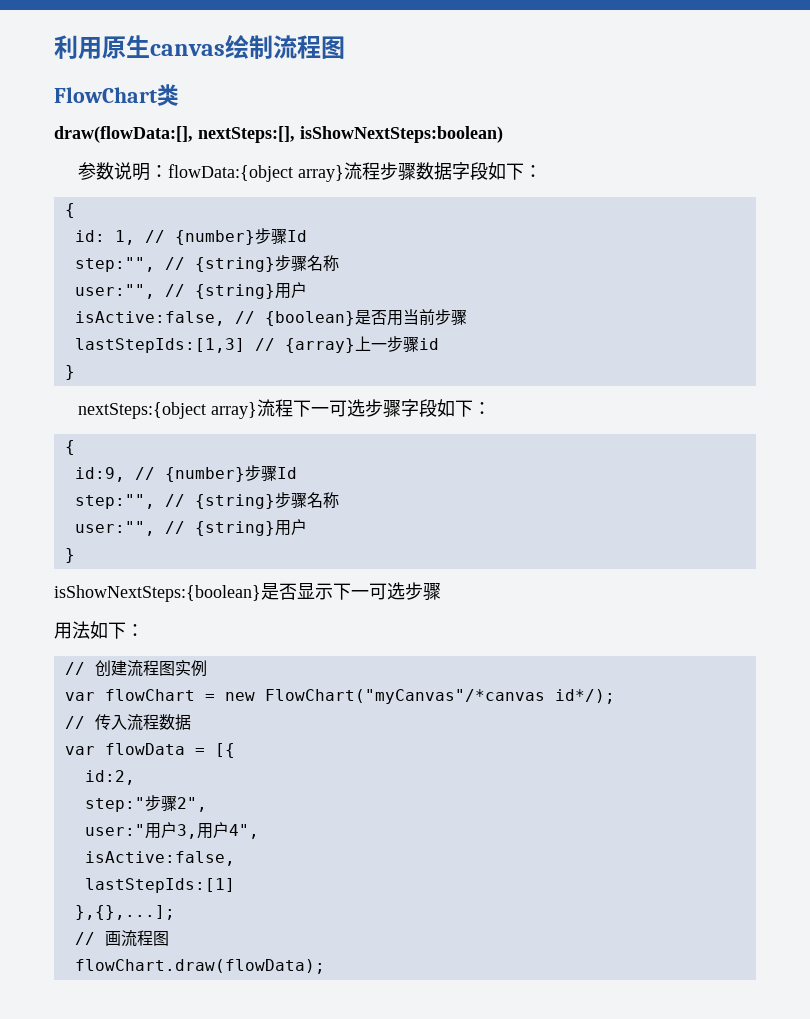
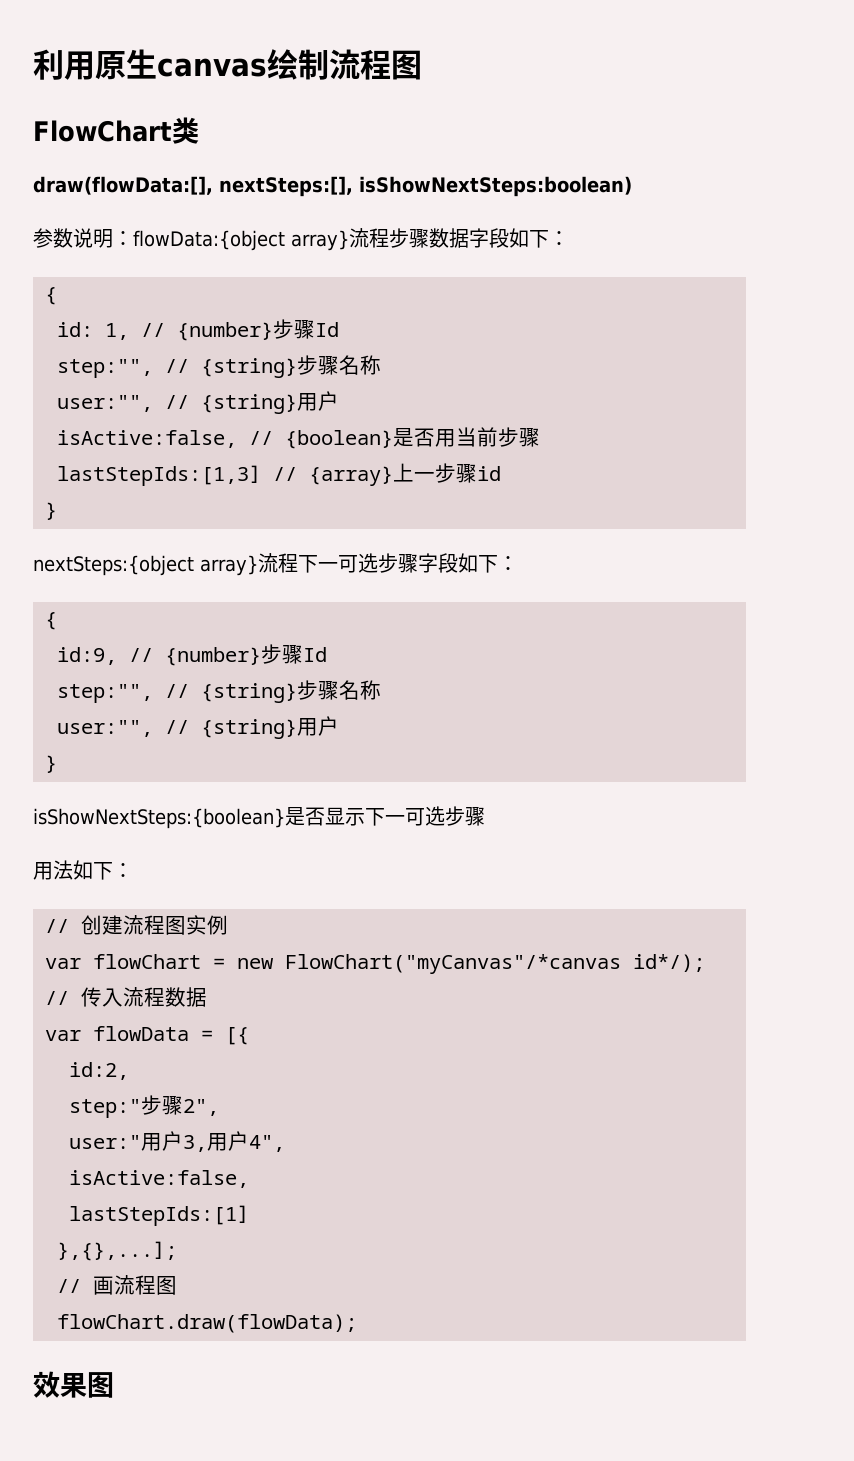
+ 效果图

